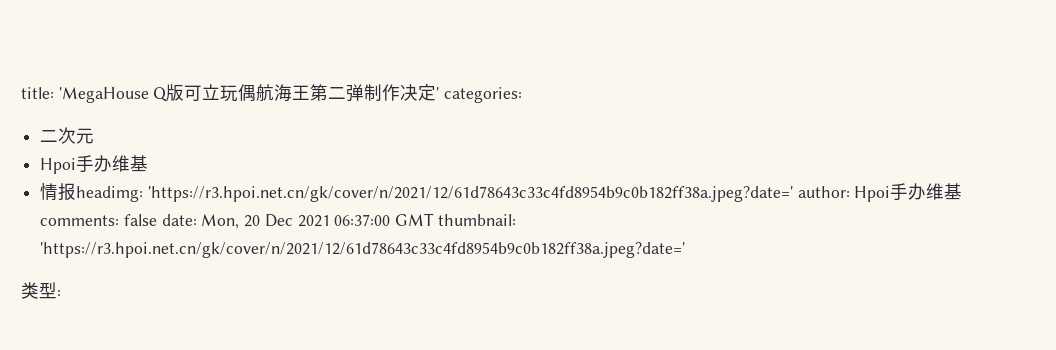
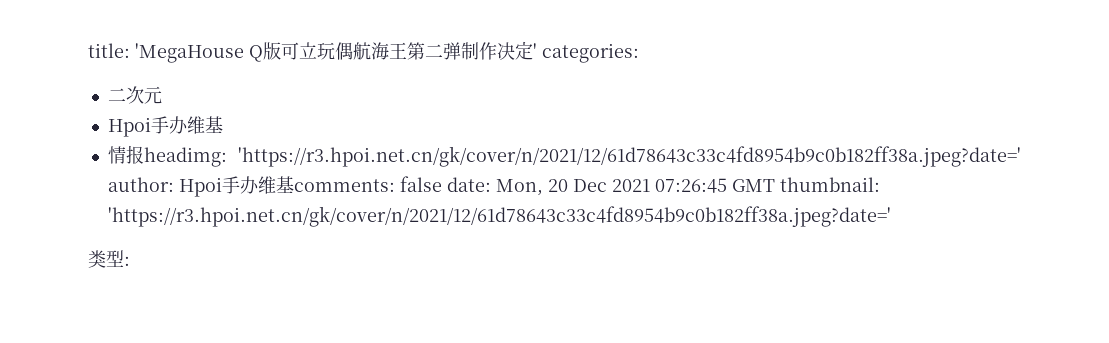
- 情报headimg: 'https://r3.hpoi.net.cn/gk/cover/n/2021/12/61d78643c33c4fd8954b9c0b182ff38a.jpeg?date=' author: Hpoi手办维基comments: false date: Mon, 20 Dec 2021 06:37:00 GMT thumbnail: 'https://r3.hpoi.net.cn/gk/cover/n/2021/12/61d78643c33c4fd8954b9c0b182ff38a.jpeg?date='
+ 情报headimg: 'https://r3.hpoi.net.cn/gk/cover/n/2021/12/61d78643c33c4fd8954b9c0b182ff38a.jpeg?date=' author: Hpoi手办维基comments: false date: Mon, 20 Dec 2021 07:26:45 GMT thumbnail: 'https://r3.hpoi.net.cn/gk/cover/n/2021/12/61d78643c33c4fd8954b9c0b182ff38a.jpeg?date='

